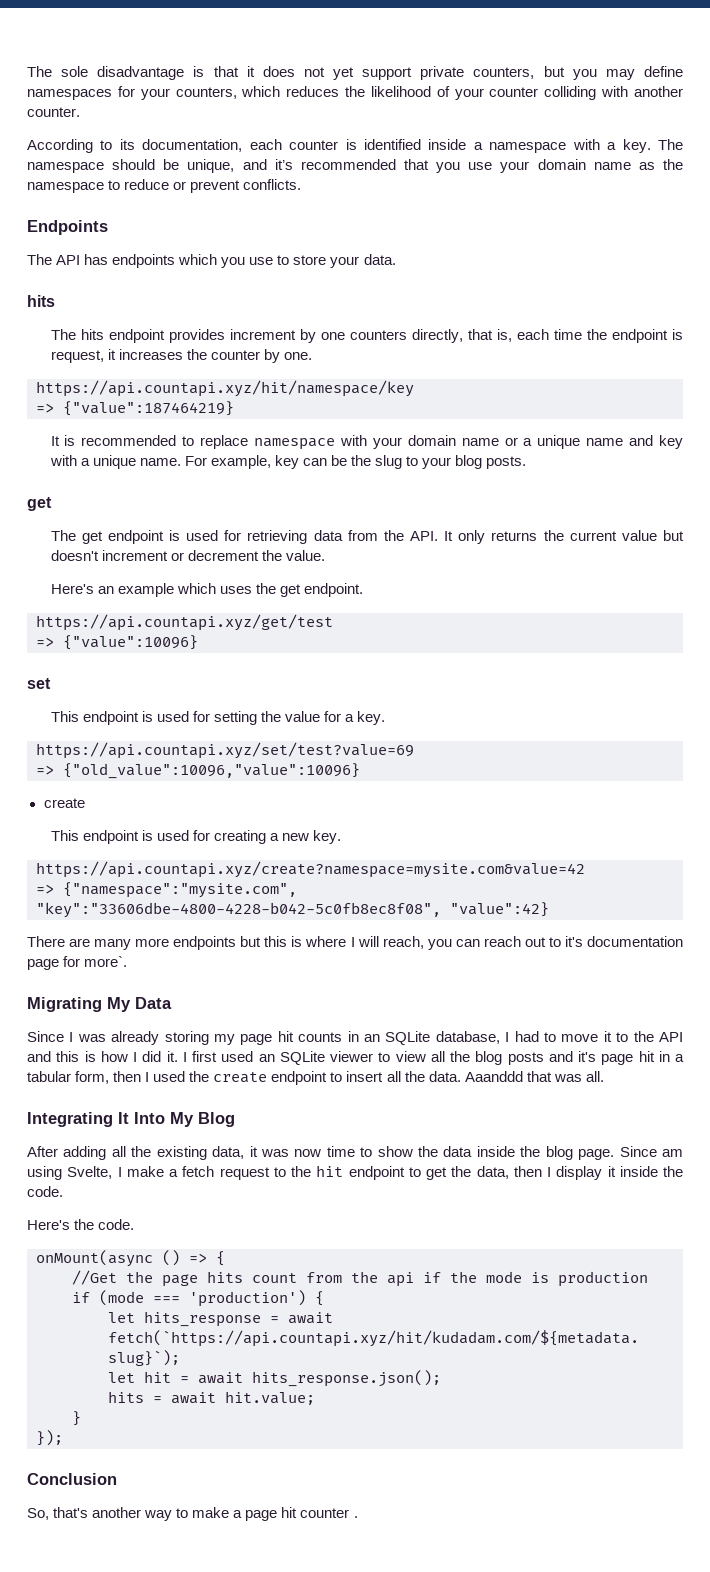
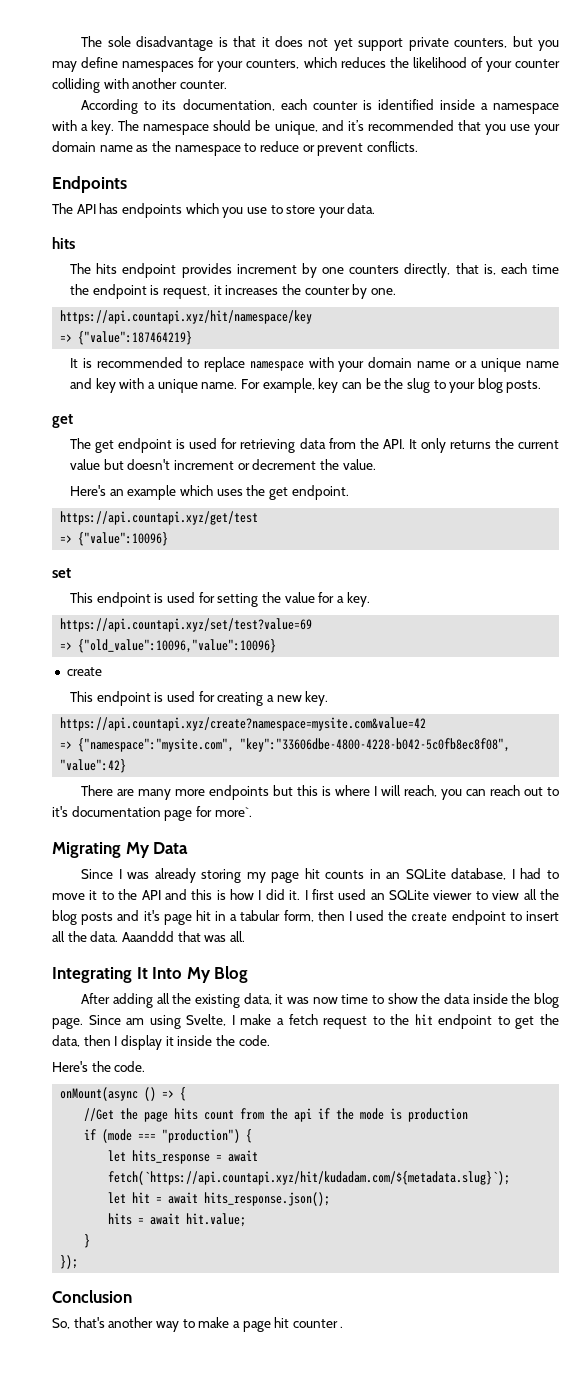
- if (mode === 'production') {
+ if (mode === "production") {

